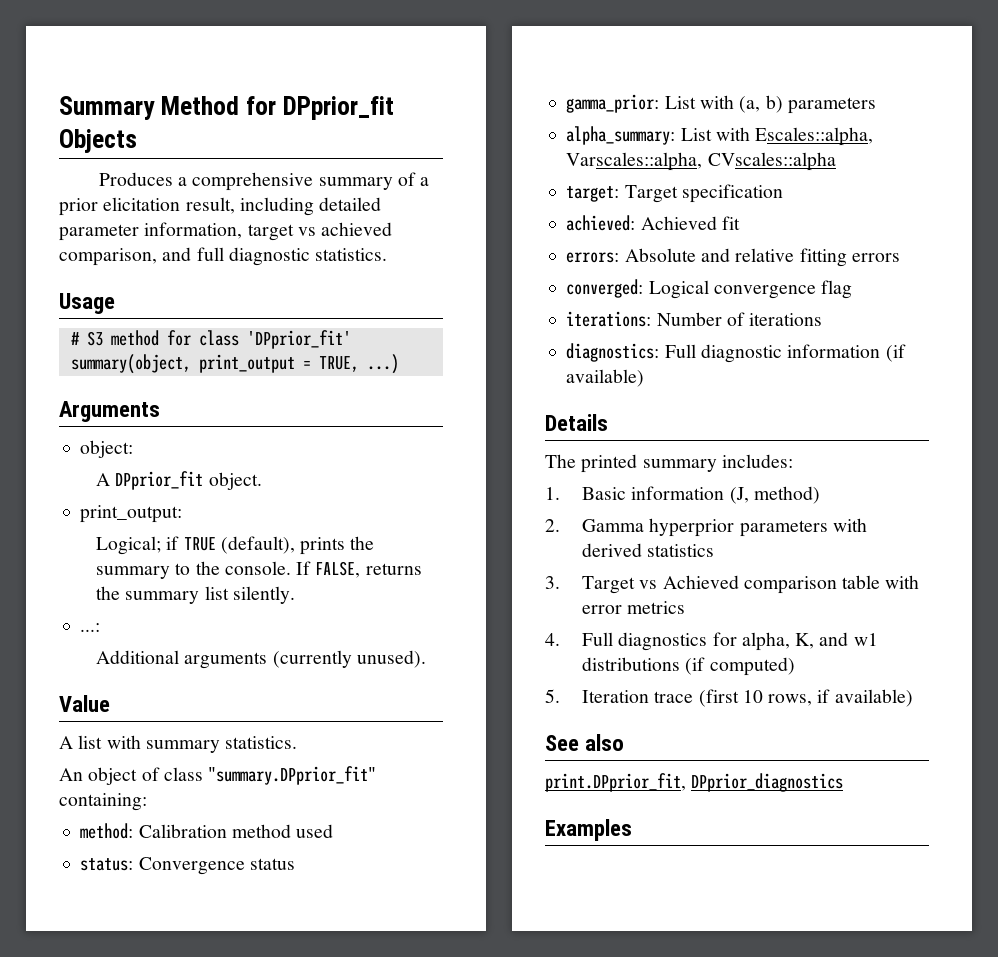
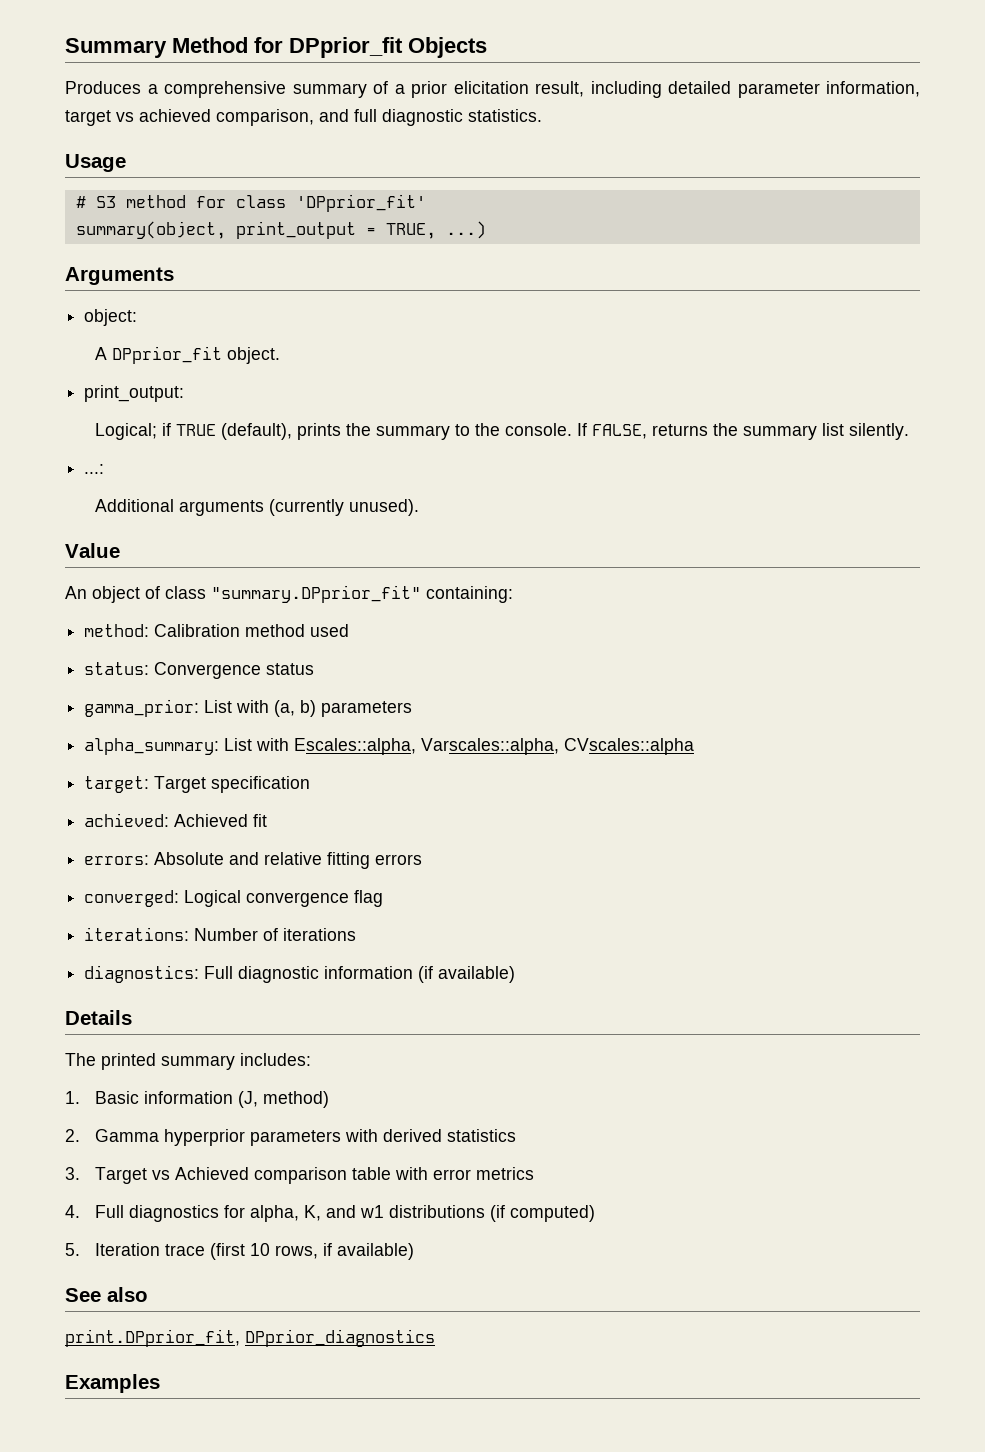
- A list with summary statistics.

